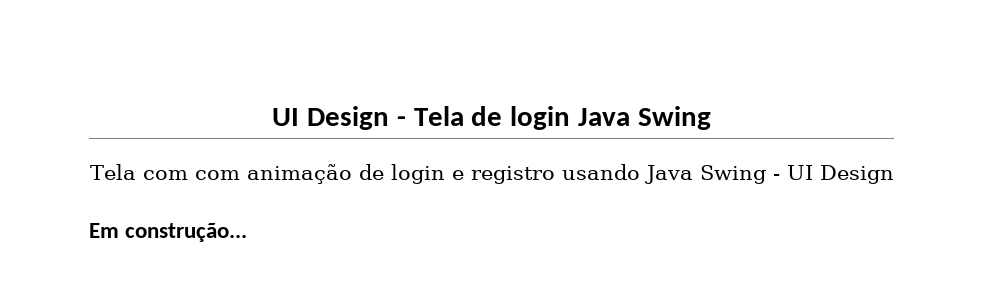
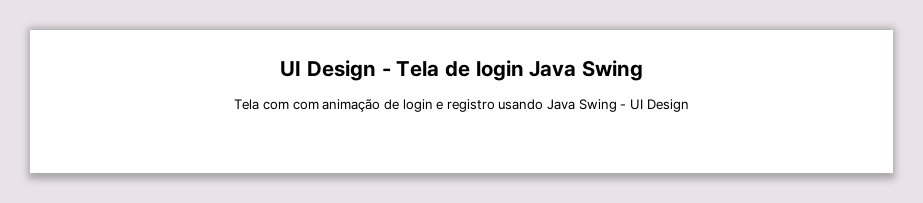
- Em construção...

